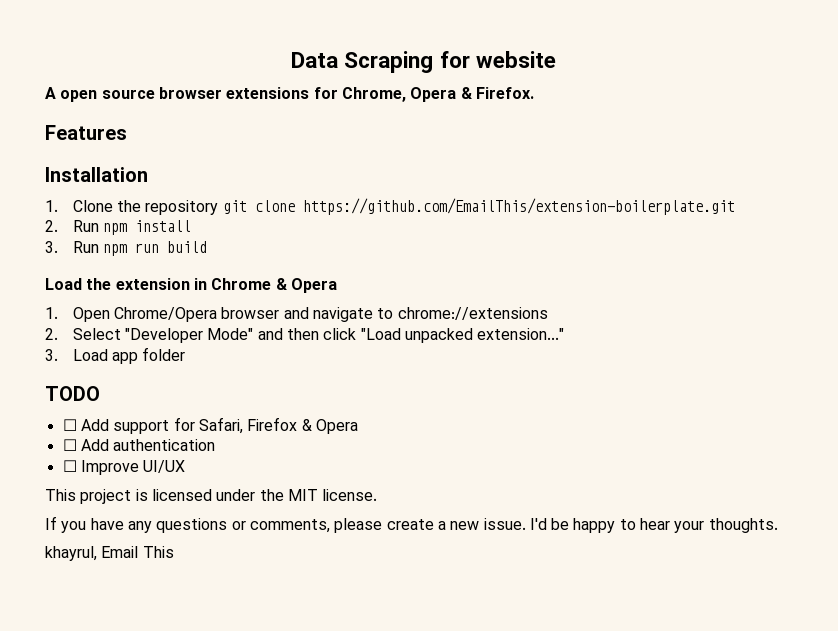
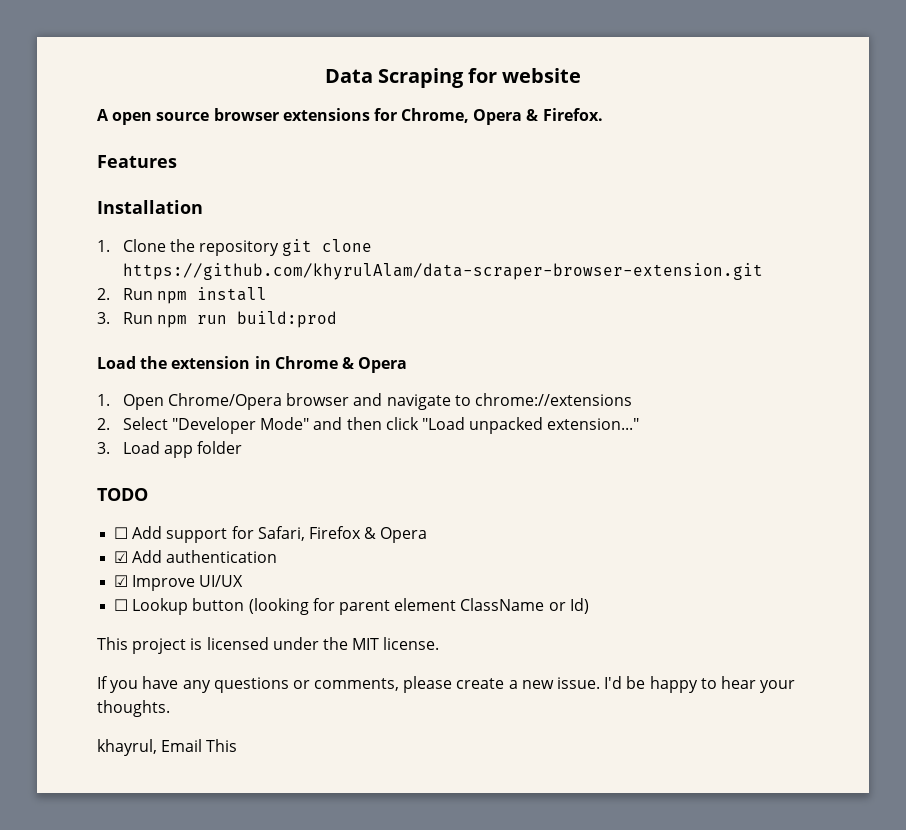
- 1. Clone the repository git clone https://github.com/EmailThis/extension-boilerplate.git
+ 1. Clone the repository git clone https://github.com/khyrulAlam/data-scraper-browser-extension.git
- 3. Run npm run build
+ 3. Run npm run build:prod
- ☐ Add authentication
+ ☑ Add authentication
- ☐ Improve UI/UX
+ ☑ Improve UI/UX
+ ☐ Lookup button (looking for parent element ClassName or Id)

